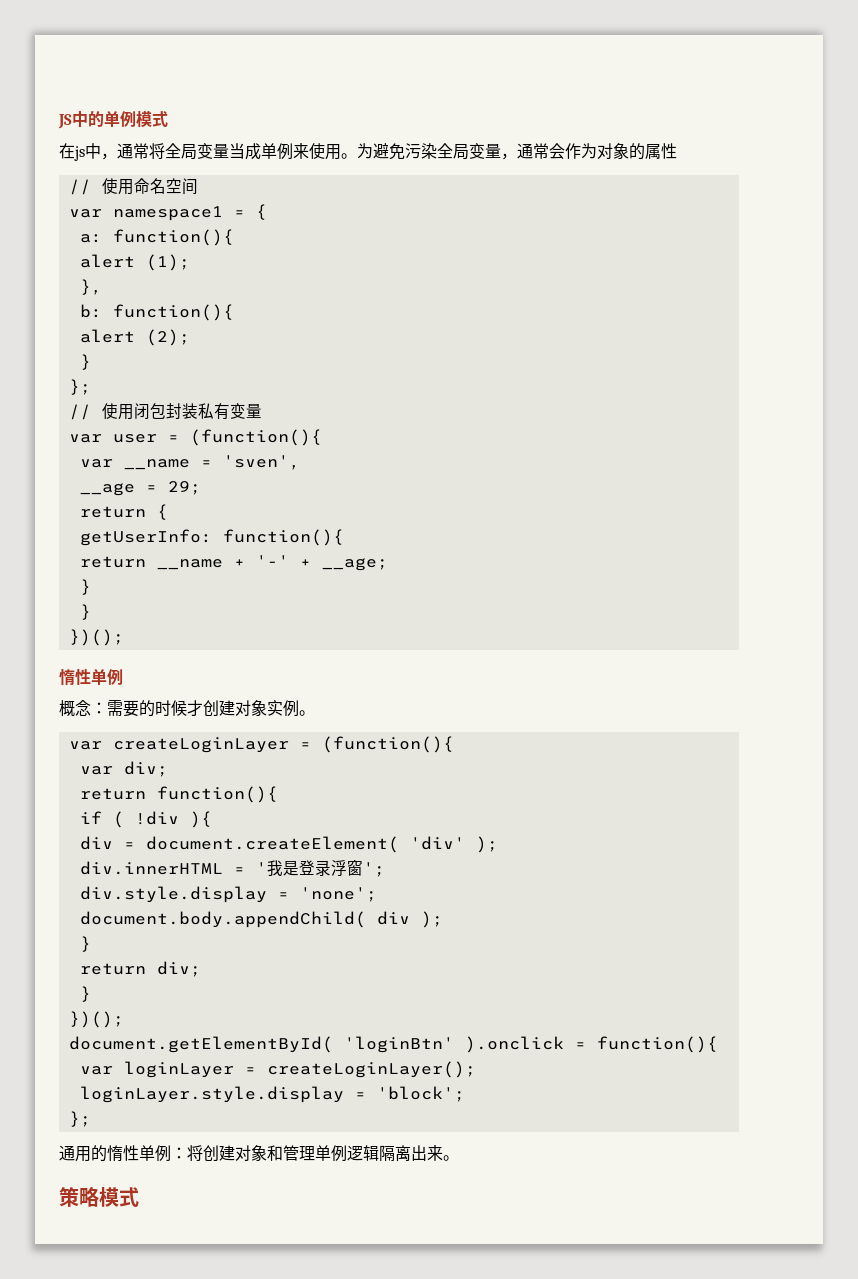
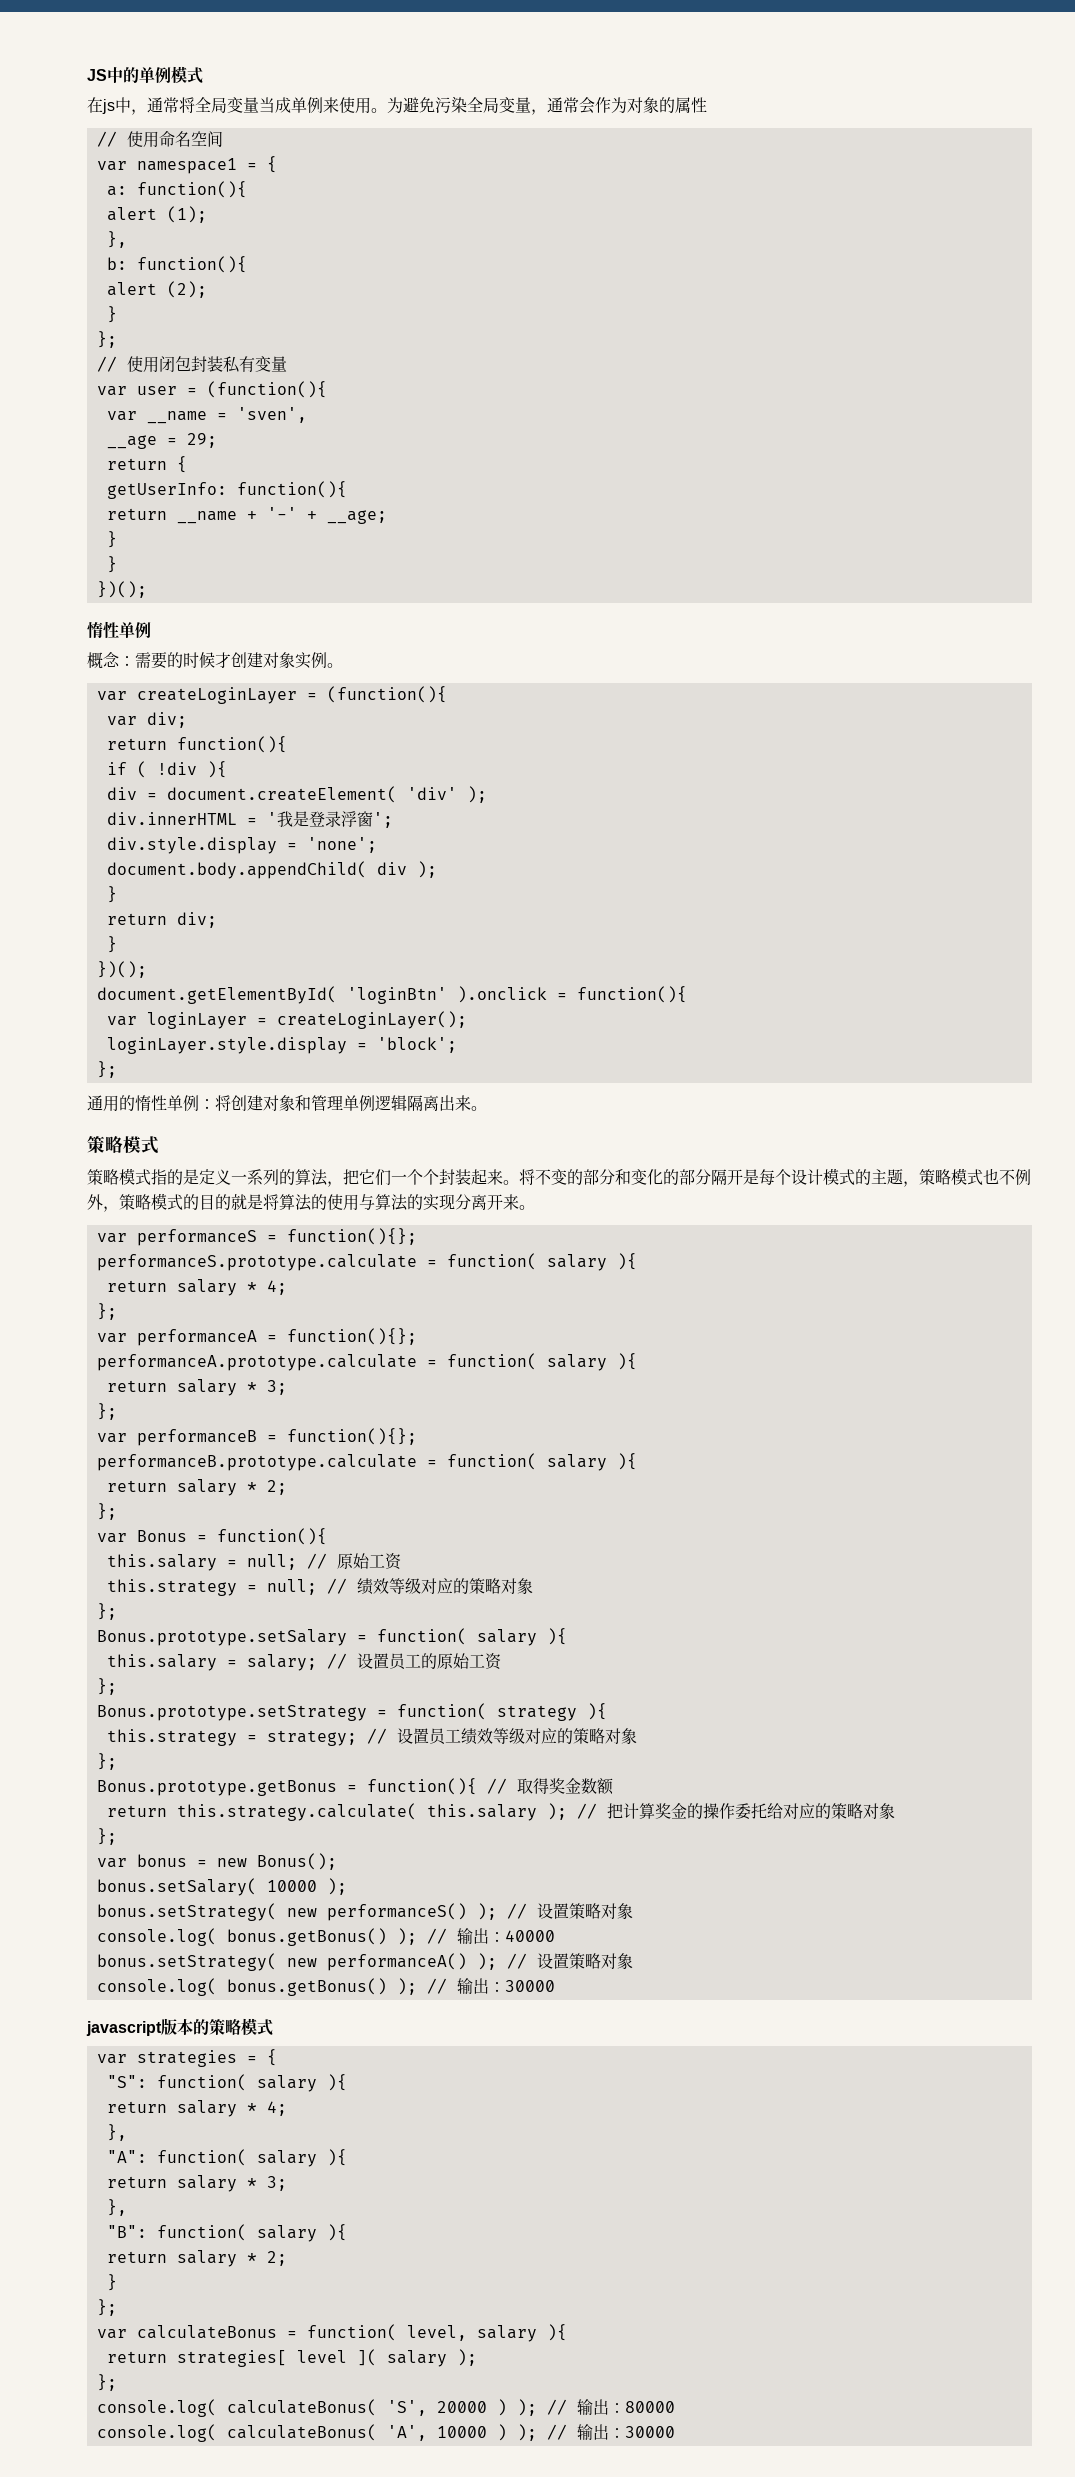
+ 策略模式指的是定义一系列的算法，把它们一个个封装起来。将不变的部分和变化的部分隔开是每个设计模式的主题，策略模式也不例外，策略模式的目的就是将算法的使用与算法的实现分离开来。
+ var performanceS = function(){};
+ performanceS.prototype.calculate = function( salary ){
+ return salary * 4;
+ };
+ var performanceA = function(){};
+ performanceA.prototype.calculate = function( salary ){
+ return salary * 3;
+ };
+ var performanceB = function(){};
+ performanceB.prototype.calculate = function( salary ){
+ return salary * 2;
+ };
+ var Bonus = function(){
+ this.salary = null; // 原始工资
+ this.strategy = null; // 绩效等级对应的策略对象
+ };
+ Bonus.prototype.setSalary = function( salary ){
+ this.salary = salary; // 设置员工的原始工资
+ };
+ Bonus.prototype.setStrategy = function( strategy ){
+ this.strategy = strategy; // 设置员工绩效等级对应的策略对象
+ };
+ Bonus.prototype.getBonus = function(){ // 取得奖金数额
+ return this.strategy.calculate( this.salary ); // 把计算奖金的操作委托给对应的策略对象
+ };
+ var bonus = new Bonus();
+ bonus.setSalary( 10000 );
+ bonus.setStrategy( new performanceS() ); // 设置策略对象
+ console.log( bonus.getBonus() ); // 输出：40000
+ bonus.setStrategy( new performanceA() ); // 设置策略对象
+ console.log( bonus.getBonus() ); // 输出：30000
+ javascript版本的策略模式
+ var strategies = {
+ "S": function( salary ){
+ return salary * 4;
+ },
+ "A": function( salary ){
+ return salary * 3;
+ },
+ "B": function( salary ){
+ return salary * 2;
+ }
+ };
+ var calculateBonus = function( level, salary ){
+ return strategies[ level ]( salary );
+ };
+ console.log( calculateBonus( 'S', 20000 ) ); // 输出：80000
+ console.log( calculateBonus( 'A', 10000 ) ); // 输出：30000

